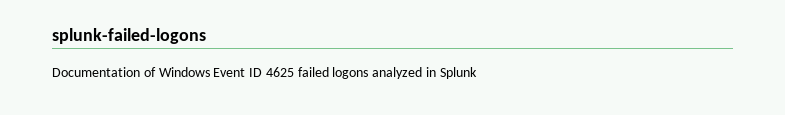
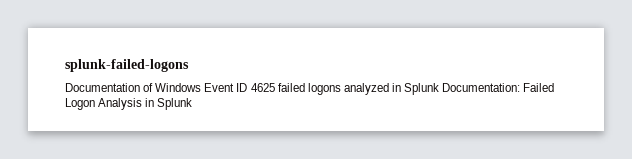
- Documentation of Windows Event ID 4625 failed logons analyzed in Splunk
+ Documentation of Windows Event ID 4625 failed logons analyzed in Splunk Documentation: Failed Logon Analysis in Splunk

